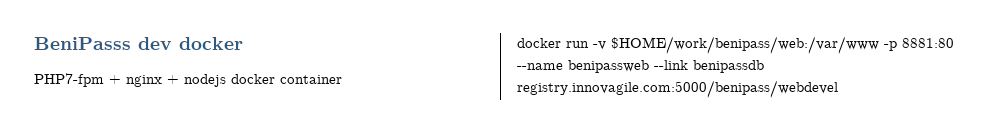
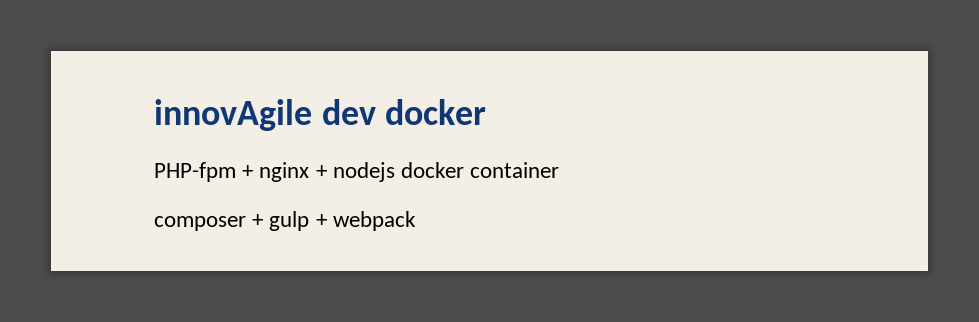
- BeniPasss dev docker
+ innovAgile dev docker
- PHP7-fpm + nginx + nodejs docker container
+ PHP-fpm + nginx + nodejs docker container
- docker run -v $HOME/work/benipass/web:/var/www -p 8881:80 --name benipassweb --link benipassdb registry.innovagile.com:5000/benipass/webdevel
+ composer + gulp + webpack

